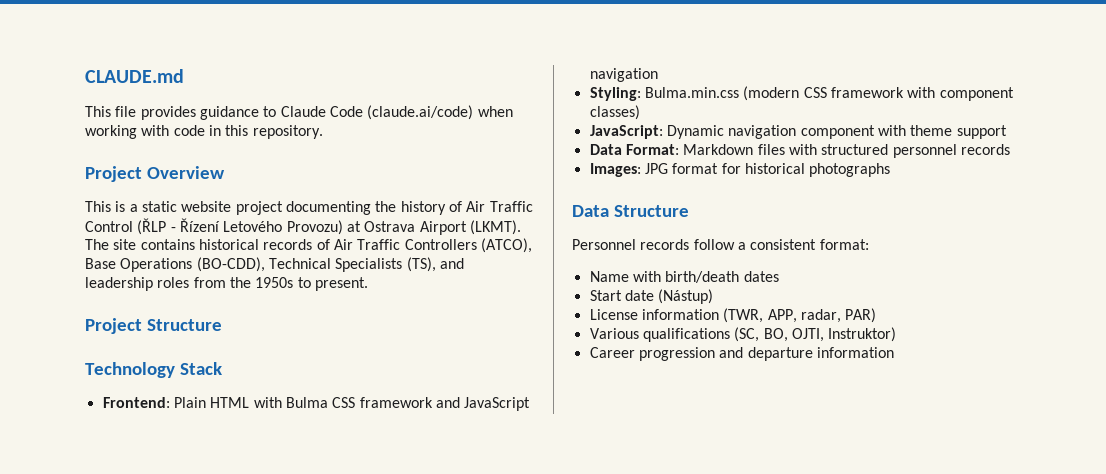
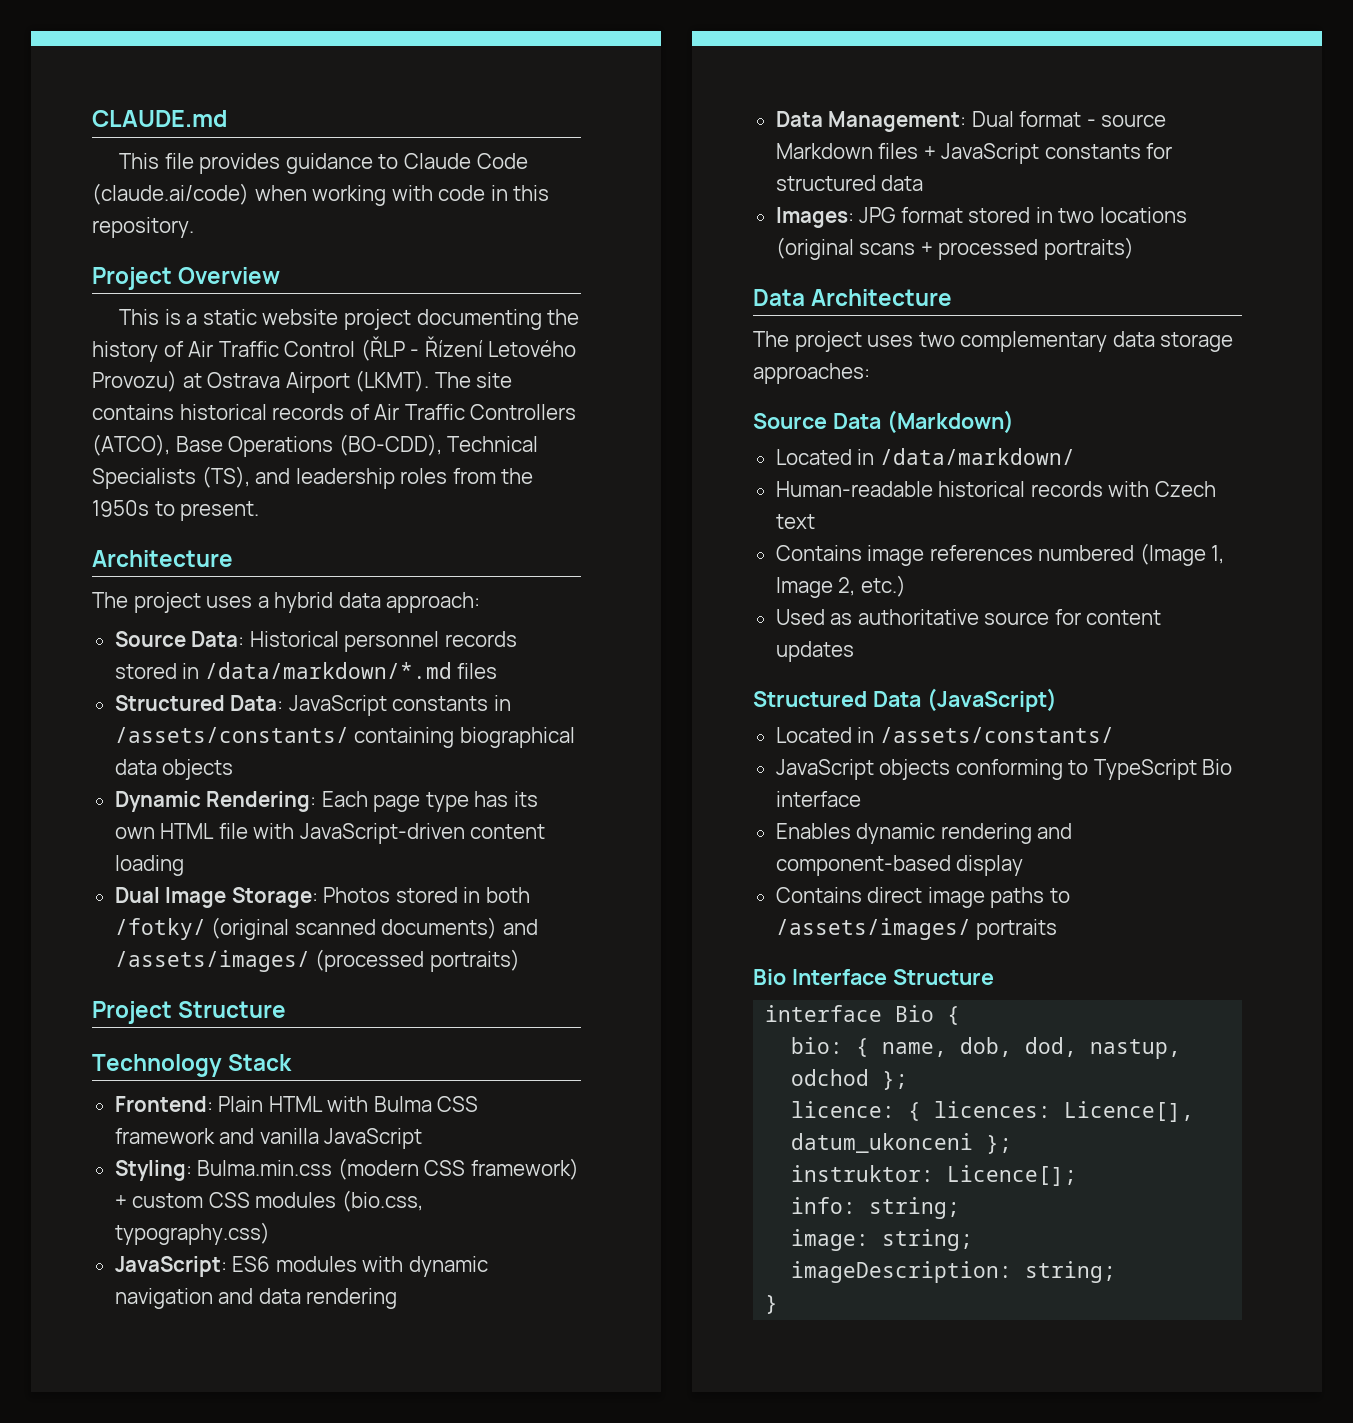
  The site contains historical records of Air Traffic Controllers (ATCO), Base Operations (BO-CDD), Technical Specialists (TS), and leadership roles from the 1950s to present.
+ Architecture
+ The project uses a hybrid data approach:
+ Source Data: Historical personnel records stored in /data/markdown/*.md files
+ Structured Data: JavaScript constants in /assets/constants/ containing biographical data objects
+ Dynamic Rendering: Each page type has its own HTML file with JavaScript-driven content loading
+ Dual Image Storage: Photos stored in both /fotky/ (original scanned documents) and /assets/images/ (processed portraits)
- Frontend: Plain HTML with Bulma CSS framework and JavaScript navigation
+ Frontend: Plain HTML with Bulma CSS framework and vanilla JavaScript
- Styling: Bulma.min.css (modern CSS framework with component classes)
- JavaScript: Dynamic navigation component with theme support
- Data Format: Markdown files with structured personnel records
- Images: JPG format for historical photographs
- Data Structure
- Personnel records follow a consistent format:
- Name with birth/death dates
- Start date (Nástup)
- License information (TWR, APP, radar, PAR)
- Various qualifications (SC, BO, OJTI, Instruktor)
- Career progression and departure information
+ Styling: Bulma.min.css (modern CSS framework) + custom CSS modules (bio.css, typography.css)
+ JavaScript: ES6 modules with dynamic navigation and data rendering
+ Data Management: Dual format - source Markdown files + JavaScript constants for structured data
+ Images: JPG format stored in two locations (original scans + processed portraits)
+ Data Architecture
+ The project uses two complementary data storage approaches:
+ Source Data (Markdown)
+ Located in /data/markdown/
+ Human-readable historical records with Czech text
+ Contains image references numbered (Image 1, Image 2, etc.)
+ Used as authoritative source for content updates
+ Structured Data (JavaScript)
+ Located in /assets/constants/
+ JavaScript objects conforming to TypeScript Bio interface
+ Enables dynamic rendering and component-based display
+ Contains direct image paths to /assets/images/ portraits
+ Bio Interface Structure
+ interface Bio {
+ bio: { name, dob, dod, nastup, odchod };
+ licence: { licences: Licence[], datum_ukonceni };
+ instruktor: Licence[];
+ info: string;
+ image: string;
+ imageDescription: string;
+ }

